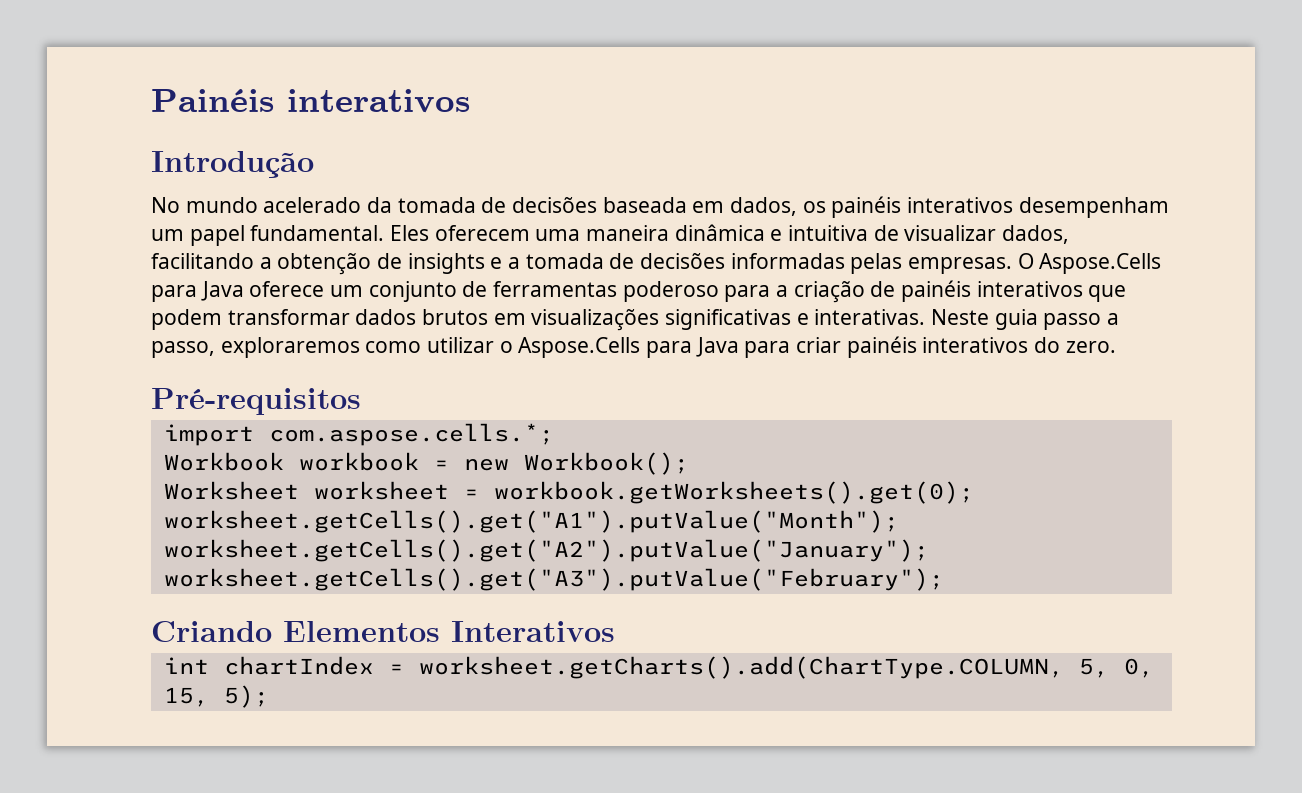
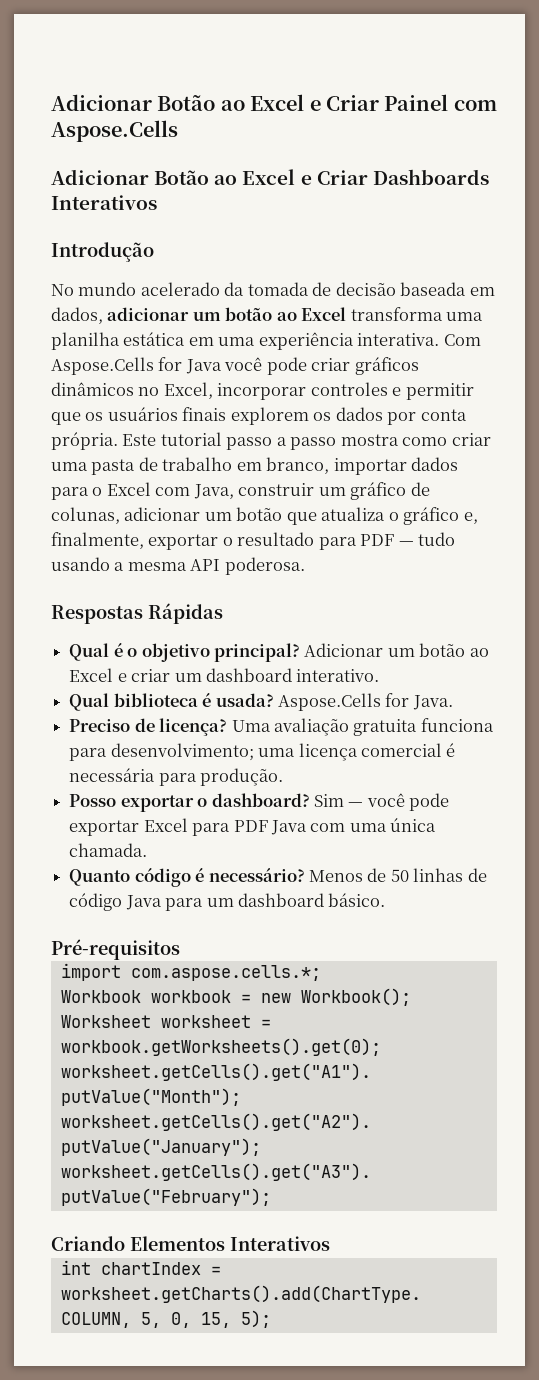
- Painéis interativos
+ Adicionar Botão ao Excel e Criar Painel com Aspose.Cells
+ Adicionar Botão ao Excel e Criar Dashboards Interativos
- No mundo acelerado da tomada de decisões baseada em dados, os painéis interativos desempenham um papel fundamental. Eles oferecem uma maneira dinâmica e intuitiva de visualizar dados, facilitando a obtenção de insights e a tomada de decisões informadas pelas empresas. O Aspose.Cells para Java oferece um conjunto de ferramentas poderoso para a criação de painéis interativos que podem transformar dados brutos em visualizações significativas e interativas. Neste guia passo a passo, exploraremos como utilizar o Aspose.Cells para Java para criar painéis interativos do zero.
+ No mundo acelerado da tomada de decisão baseada em dados, adicionar um botão ao Excel transforma uma planilha estática em uma experiência interativa. Com Aspose.Cells for Java você pode criar gráficos dinâmicos no Excel, incorporar controles e permitir que os usuários finais explorem os dados por conta própria. Este tutorial passo a passo mostra como criar uma pasta de trabalho em branco, importar dados para o Excel com Java, construir um gráfico de colunas, adicionar um botão que atualiza o gráfico e, finalmente, exportar o resultado para PDF — tudo usando a mesma API poderosa.
+ Respostas Rápidas
+ Qual é o objetivo principal? Adicionar um botão ao Excel e criar um dashboard interativo.
+ Qual biblioteca é usada? Aspose.Cells for Java.
+ Preciso de licença? Uma avaliação gratuita funciona para desenvolvimento; uma licença comercial é necessária para produção.
+ Posso exportar o dashboard? Sim — você pode exportar Excel para PDF Java com uma única chamada.
+ Quanto código é necessário? Menos de 50 linhas de código Java para um dashboard básico.

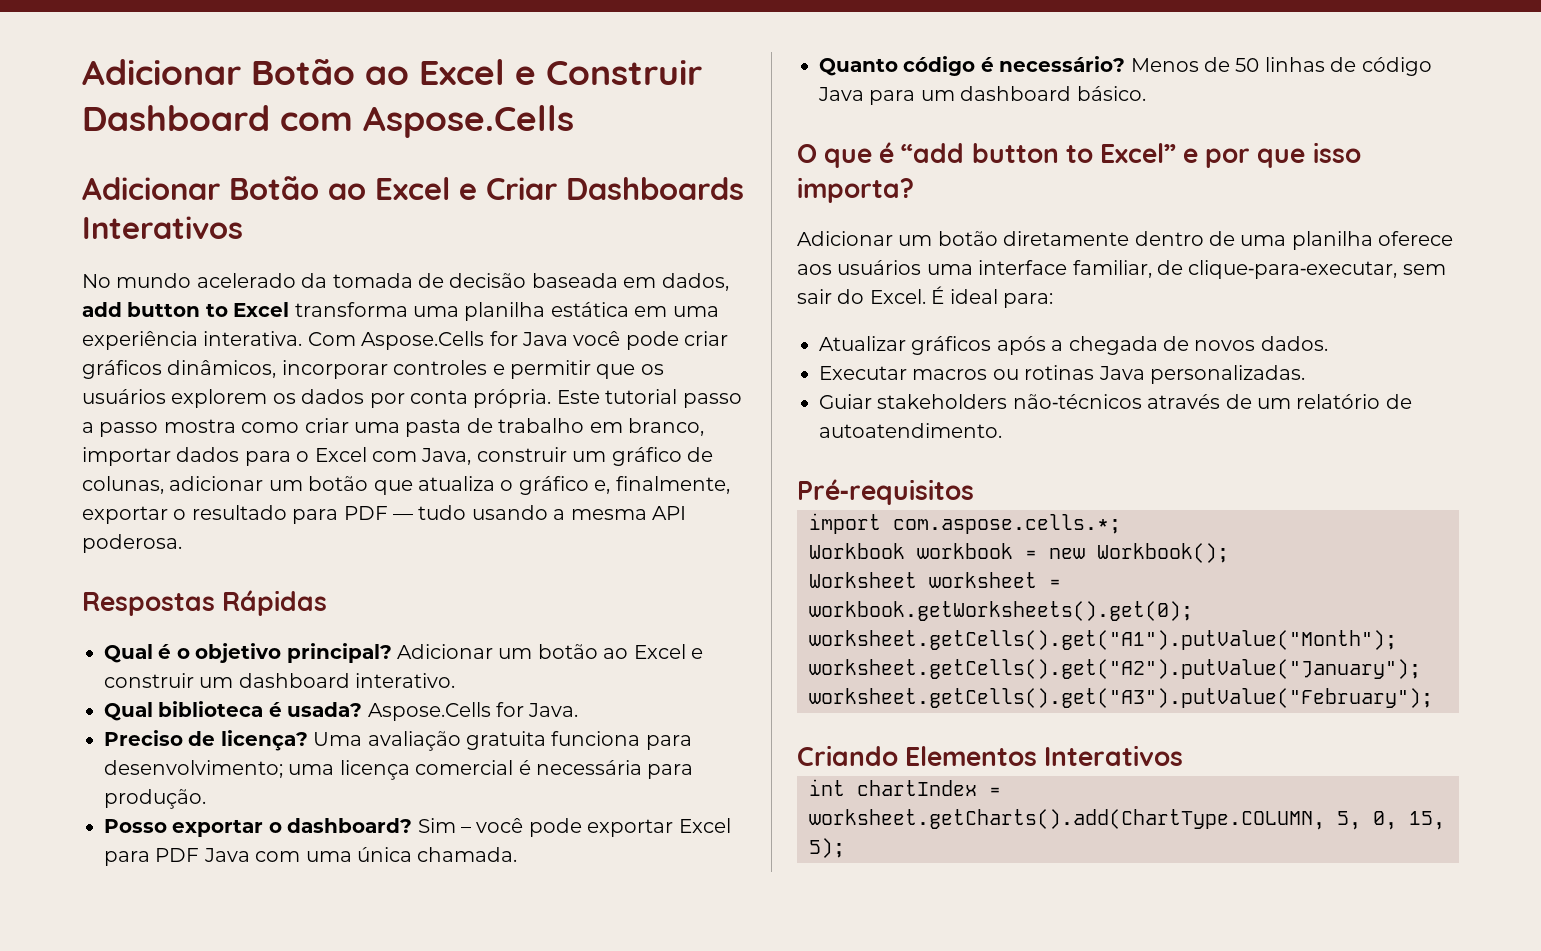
- Adicionar Botão ao Excel e Criar Painel com Aspose.Cells
+ Adicionar Botão ao Excel e Construir Dashboard com Aspose.Cells
- Introdução
- No mundo acelerado da tomada de decisão baseada em dados, adicionar um botão ao Excel transforma uma planilha estática em uma experiência interativa.
+ No mundo acelerado da tomada de decisão baseada em dados, add button to Excel transforma uma planilha estática em uma experiência interativa.
- Com Aspose.Cells for Java você pode criar gráficos dinâmicos no Excel, incorporar controles e permitir que os usuários finais explorem os dados por conta própria.
+ Com Aspose.Cells for Java você pode criar gráficos dinâmicos, incorporar controles e permitir que os usuários explorem os dados por conta própria.
- Adicionar um botão ao Excel e criar um dashboard interativo.
+ Adicionar um botão ao Excel e construir um dashboard interativo.
- Sim — você pode exportar Excel para PDF Java com uma única chamada.
+ Sim – você pode exportar Excel para PDF Java com uma única chamada.
+ O que é “add button to Excel” e por que isso importa?
+ Adicionar um botão diretamente dentro de uma planilha oferece aos usuários uma interface familiar, de clique‑para‑executar, sem sair do Excel. É ideal para:
+ Atualizar gráficos após a chegada de novos dados.
+ Executar macros ou rotinas Java personalizadas.
+ Guiar stakeholders não‑técnicos através de um relatório de autoatendimento.

